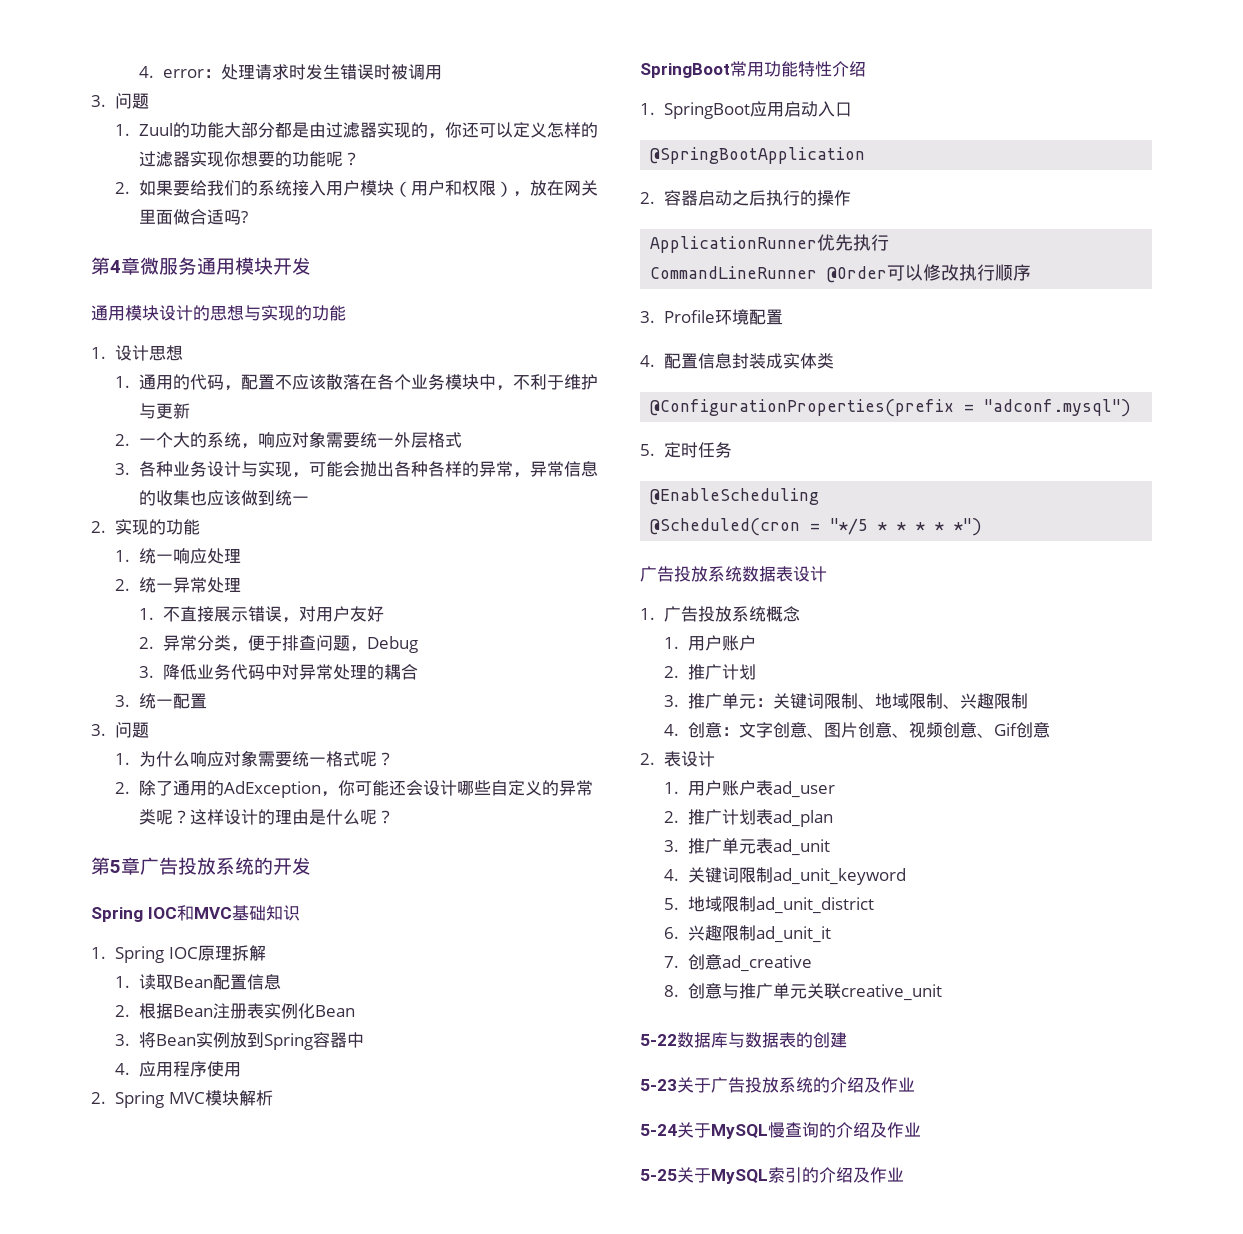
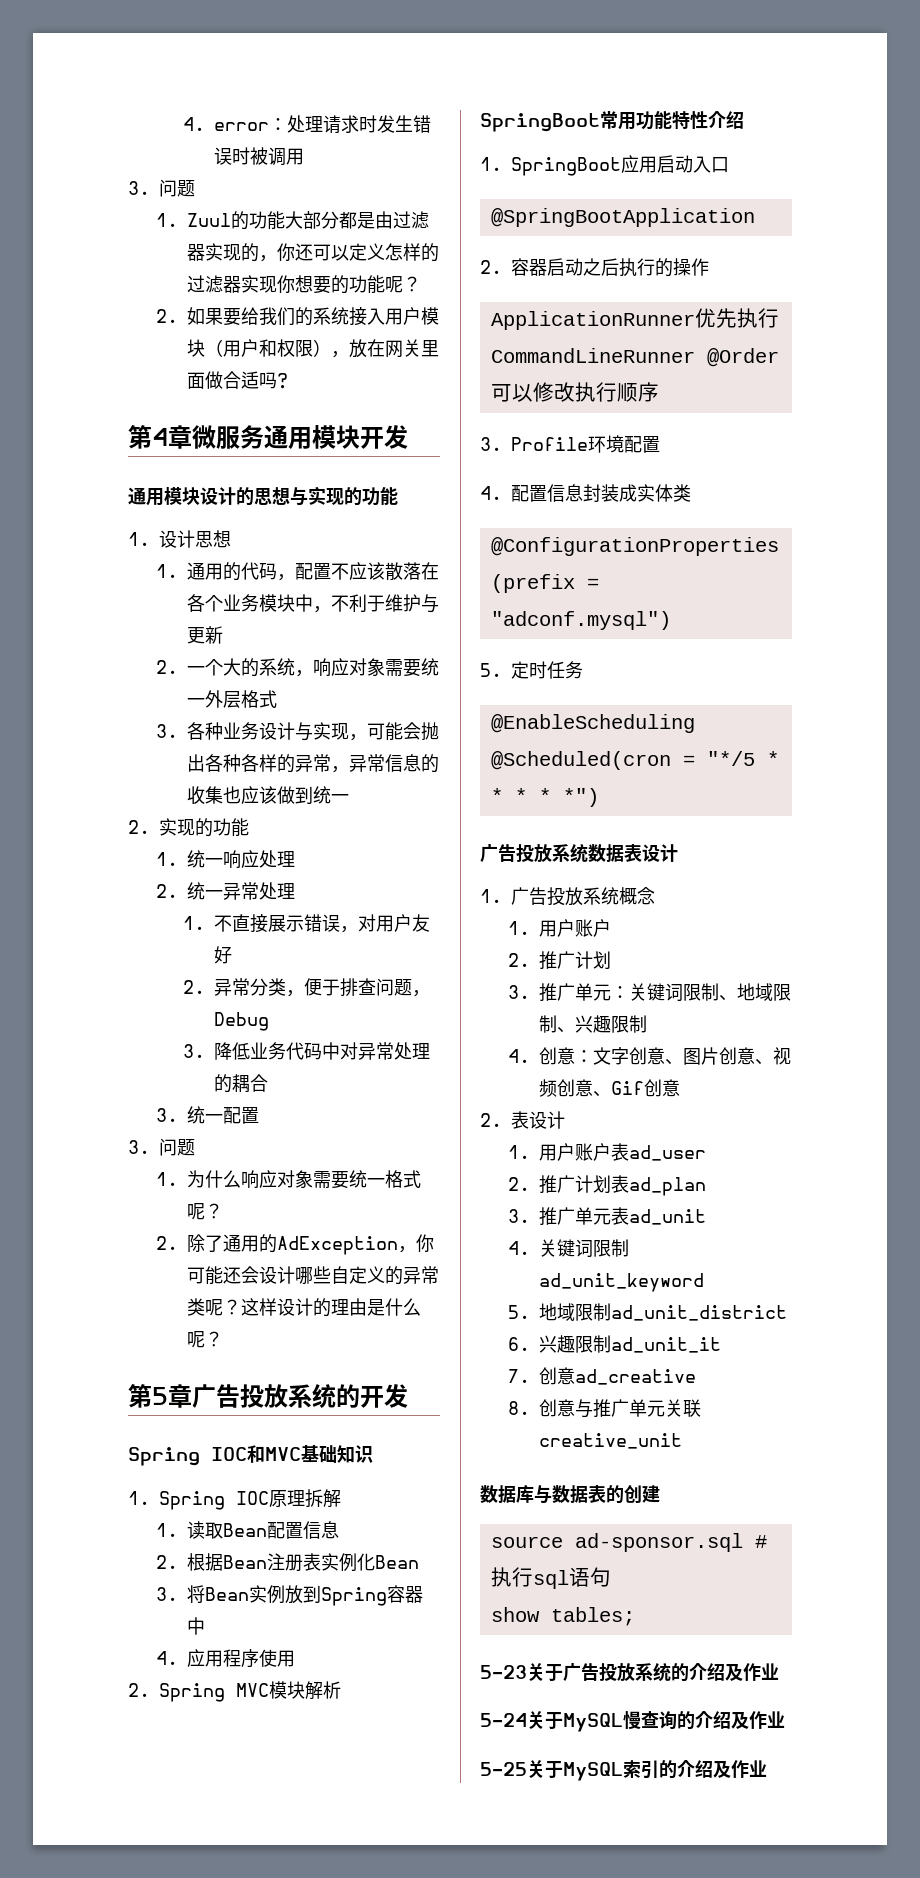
- 5-22数据库与数据表的创建
+ 数据库与数据表的创建
+ source ad-sponsor.sql #执行sql语句
+ show tables;

